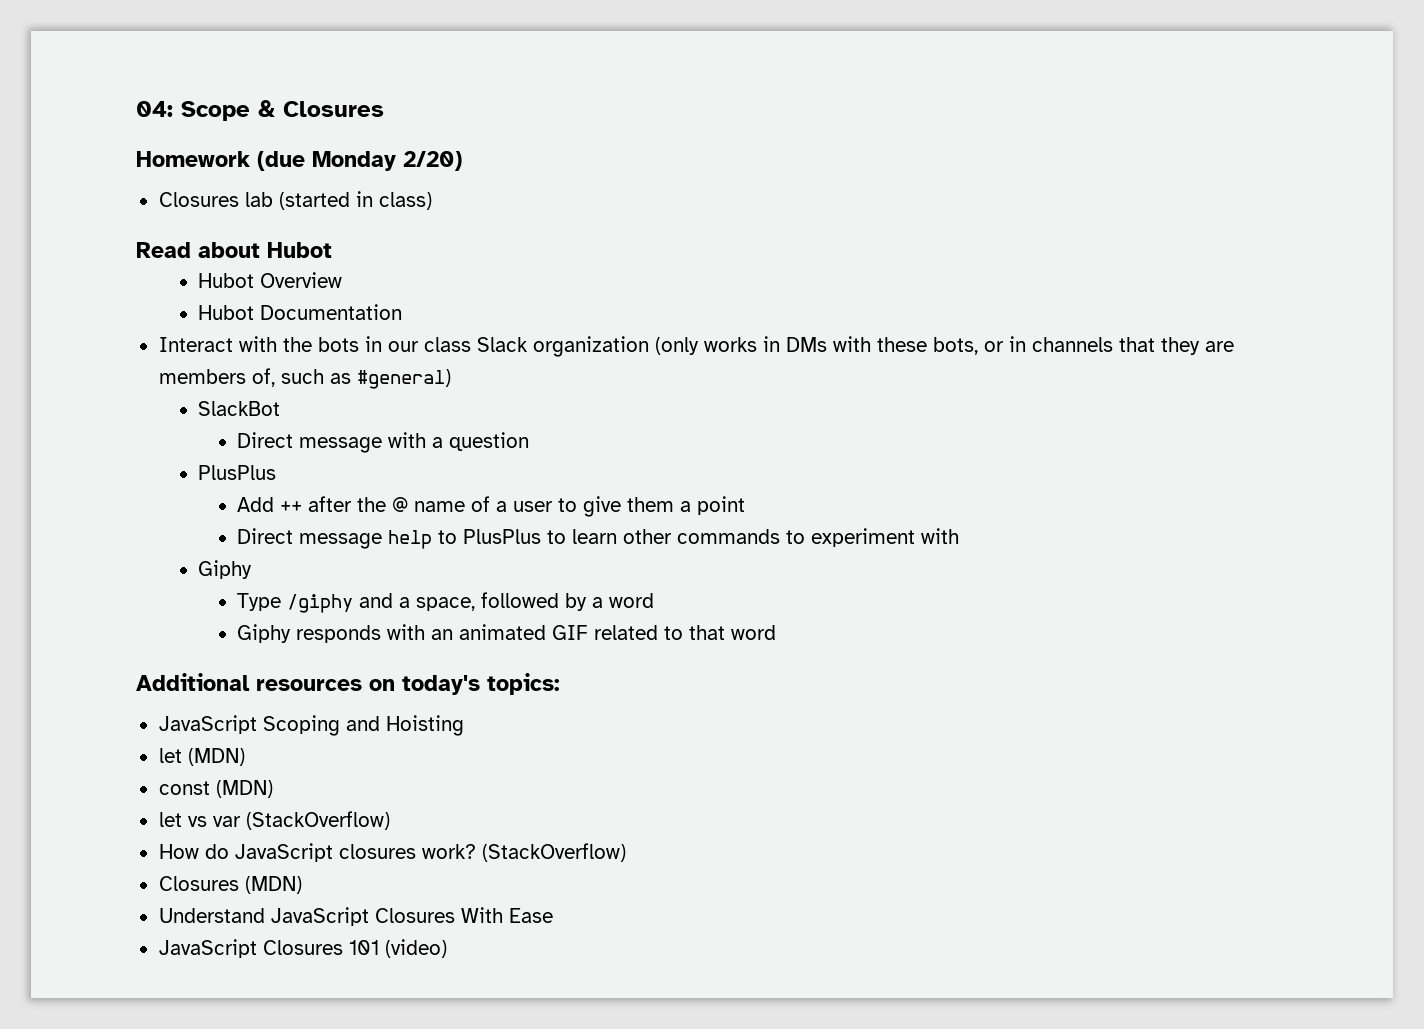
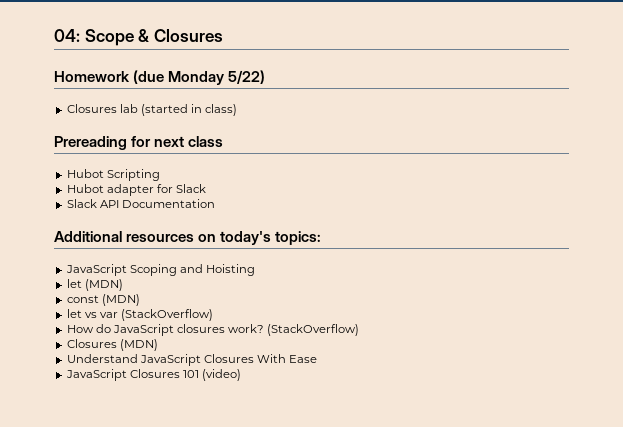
- Homework (due Monday 2/20)
+ Homework (due Monday 5/22)
- Read about Hubot
- Hubot Overview
- Hubot Documentation
- Interact with the bots in our class Slack organization (only works in DMs with these bots, or in channels that they are members of, such as #general)
- SlackBot
- Direct message with a question
- PlusPlus
- Add ++ after the @ name of a user to give them a point
- Direct message help to PlusPlus to learn other commands to experiment with
- Giphy
- Type /giphy and a space, followed by a word
- Giphy responds with an animated GIF related to that word
+ Prereading for next class
+ Hubot Scripting
+ Hubot adapter for Slack
+ Slack API Documentation

